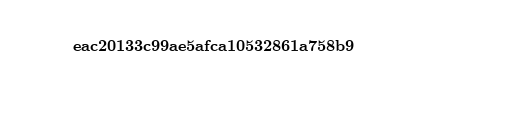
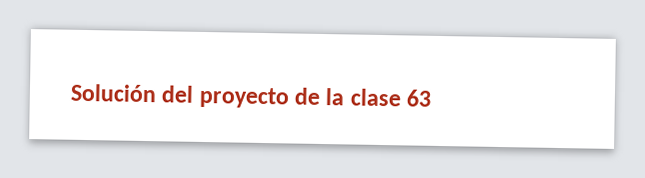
- eac20133c99ae5afca10532861a758b9
+ Solución del proyecto de la clase 63

